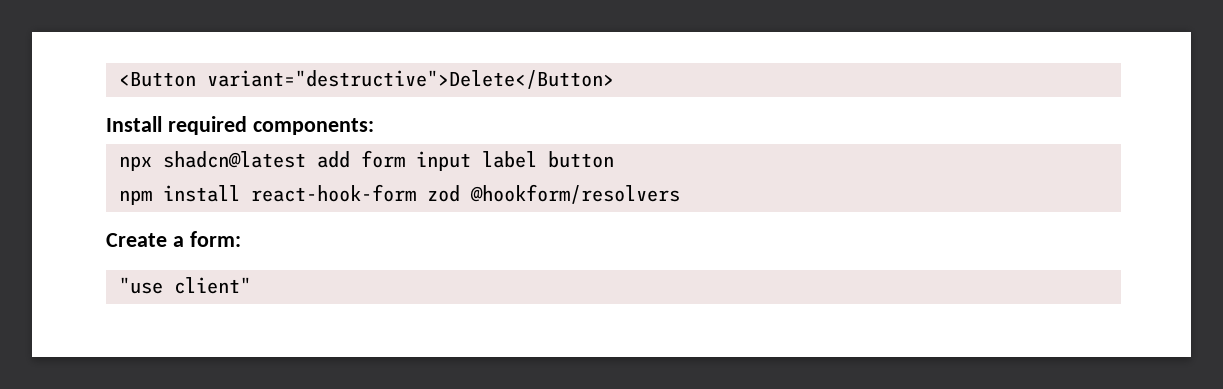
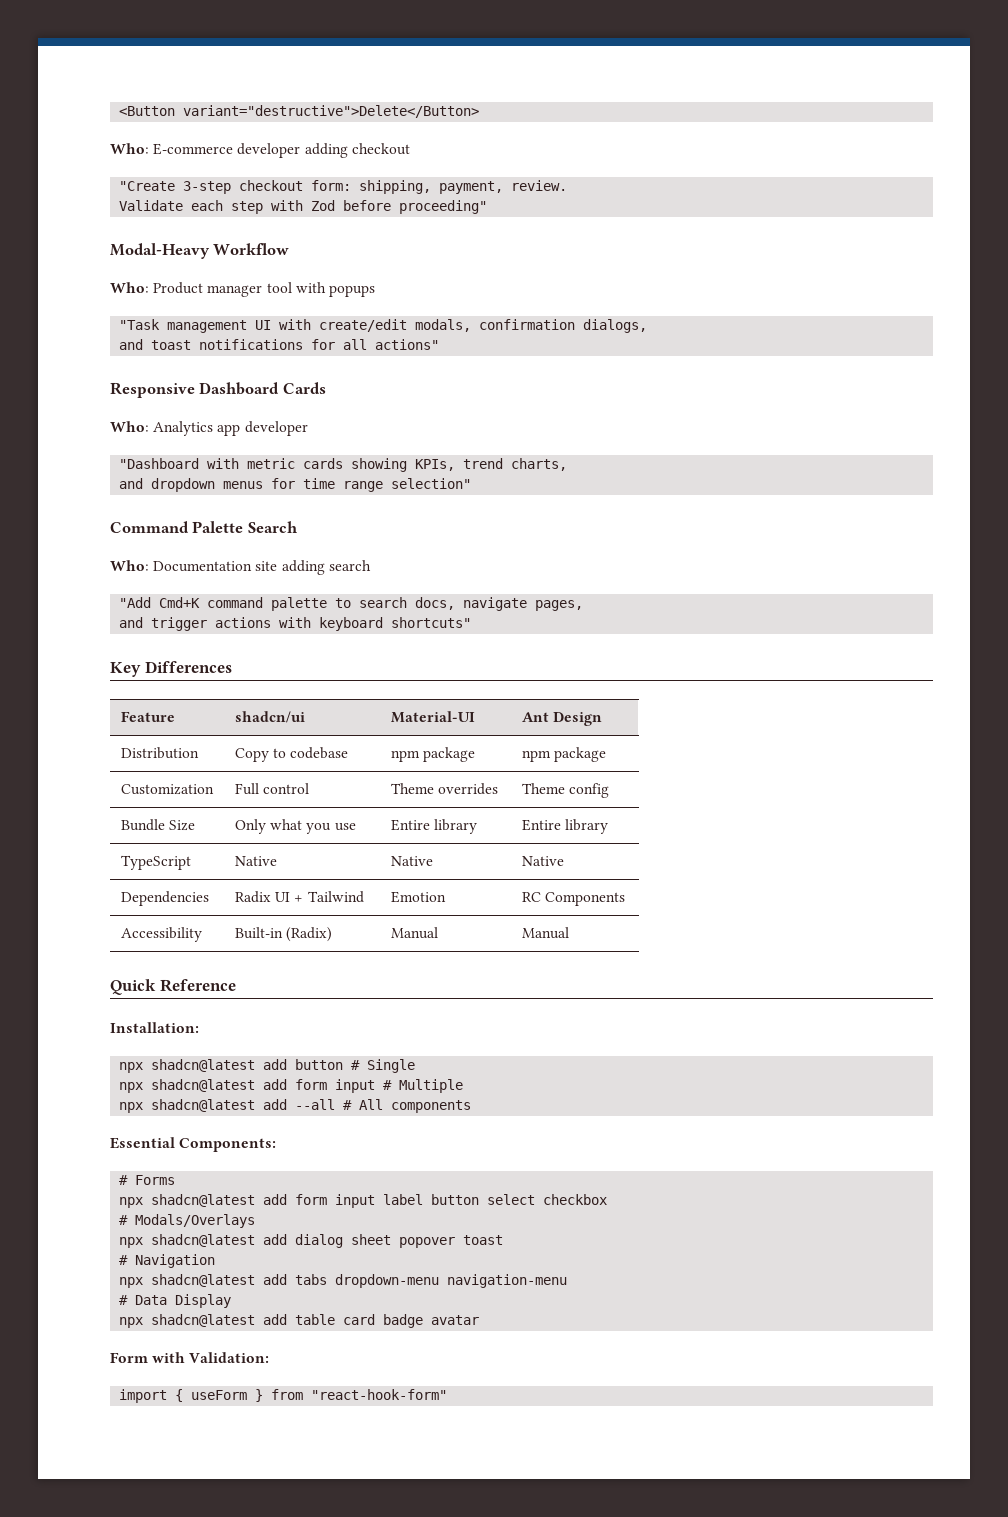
- Install required components:
+ Who: E-commerce developer adding checkout
+ "Create 3-step checkout form: shipping, payment, review.
+ Validate each step with Zod before proceeding"
+ Modal-Heavy Workflow
+ Who: Product manager tool with popups
+ "Task management UI with create/edit modals, confirmation dialogs,
+ and toast notifications for all actions"
+ Responsive Dashboard Cards
+ Who: Analytics app developer
+ "Dashboard with metric cards showing KPIs, trend charts,
+ and dropdown menus for time range selection"
+ Command Palette Search
+ Who: Documentation site adding search
+ "Add Cmd+K command palette to search docs, navigate pages,
+ and trigger actions with keyboard shortcuts"
+ Key Differences
+ Feature | shadcn/ui | Material-UI | Ant Design
+ Distribution | Copy to codebase | npm package | npm package
+ Customization | Full control | Theme overrides | Theme config
+ Bundle Size | Only what you use | Entire library | Entire library
+ TypeScript | Native | Native | Native
+ Dependencies | Radix UI + Tailwind | Emotion | RC Components
+ Accessibility | Built-in (Radix) | Manual | Manual
+ Quick Reference
+ Installation:
+ npx shadcn@latest add button # Single
+ npx shadcn@latest add form input # Multiple
+ npx shadcn@latest add --all # All components
+ Essential Components:
+ # Forms
- npx shadcn@latest add form input label button
- npm install react-hook-form zod @hookform/resolvers
- Create a form:
- "use client"
+ npx shadcn@latest add form input label button select checkbox
+ # Modals/Overlays
+ npx shadcn@latest add dialog sheet popover toast
+ # Navigation
+ npx shadcn@latest add tabs dropdown-menu navigation-menu
+ # Data Display
+ npx shadcn@latest add table card badge avatar
+ Form with Validation:
+ import { useForm } from "react-hook-form"

